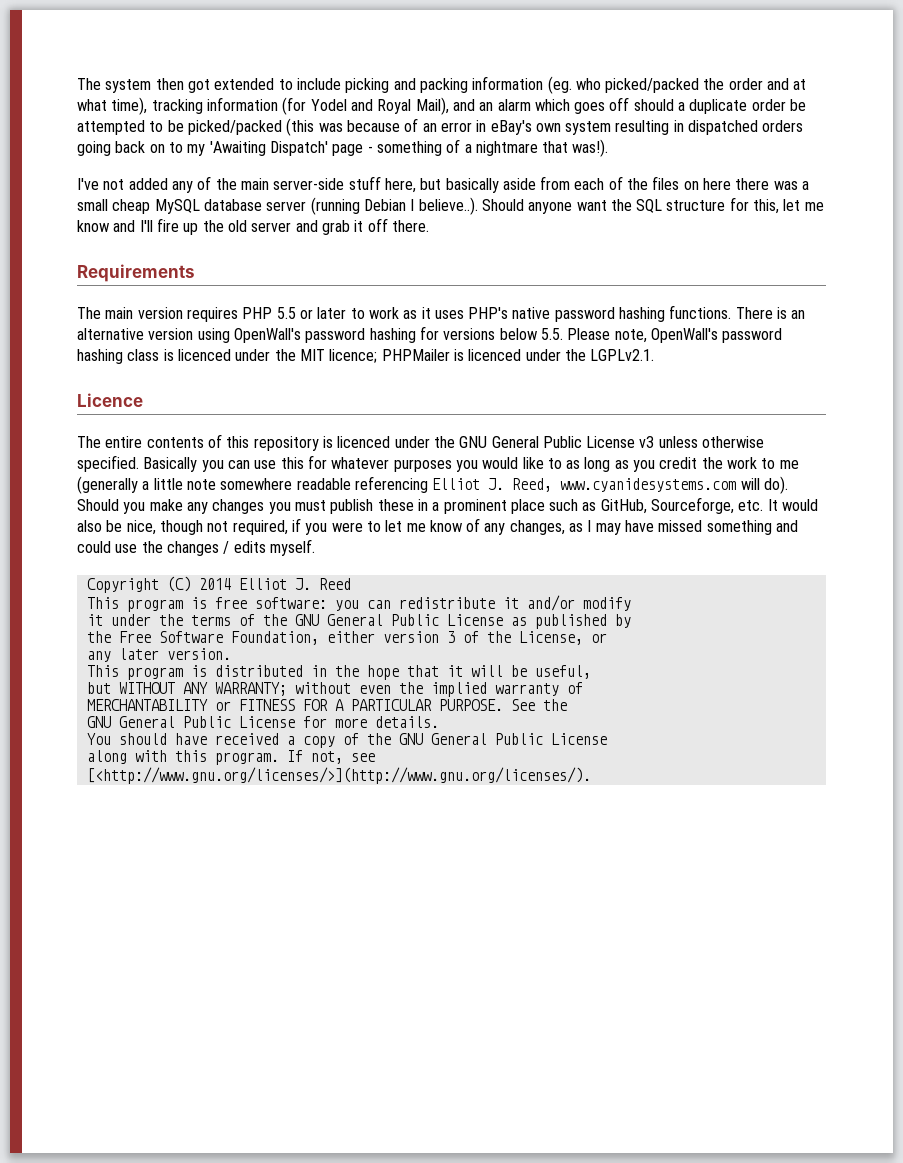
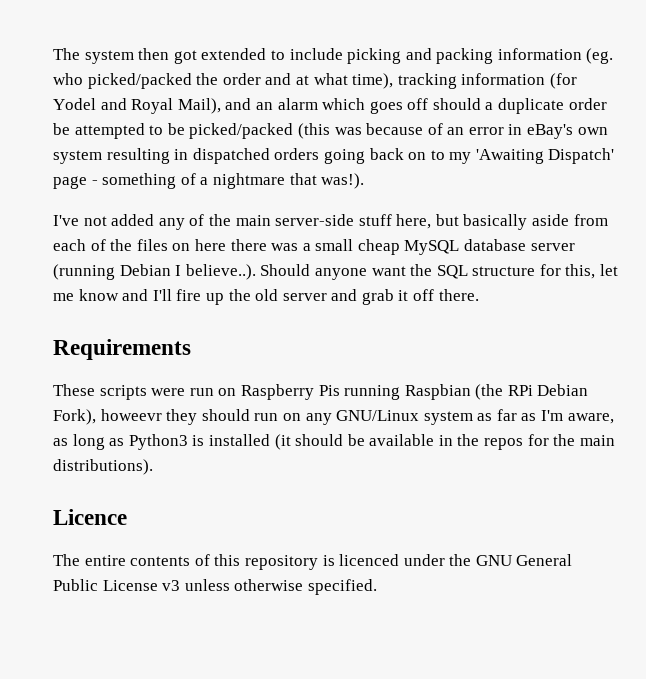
- The main version requires PHP 5.5 or later to work as it uses PHP's native password hashing functions. There is an alternative version using OpenWall's password hashing for versions below 5.5. Please note, OpenWall's password hashing class is licenced under the MIT licence; PHPMailer is licenced under the LGPLv2.1.
+ These scripts were run on Raspberry Pis running Raspbian (the RPi Debian Fork), howeevr they should run on any GNU/Linux system as far as I'm aware, as long as Python3 is installed (it should be available in the repos for the main distributions).
- Basically you can use this for whatever purposes you would like to as long as you credit the work to me (generally a little note somewhere readable referencing Elliot J. Reed, www.cyanidesystems.com will do). Should you make any changes you must publish these in a prominent place such as GitHub, Sourceforge, etc. It would also be nice, though not required, if you were to let me know of any changes, as I may have missed something and could use the changes / edits myself.
- Copyright (C) 2014 Elliot J. Reed
- This program is free software: you can redistribute it and/or modify
- it under the terms of the GNU General Public License as published by
- the Free Software Foundation, either version 3 of the License, or
- any later version.
- This program is distributed in the hope that it will be useful,
- but WITHOUT ANY WARRANTY; without even the implied warranty of
- MERCHANTABILITY or FITNESS FOR A PARTICULAR PURPOSE. See the
- GNU General Public License for more details.
- You should have received a copy of the GNU General Public License
- along with this program. If not, see [<http://www.gnu.org/licenses/>](http://www.gnu.org/licenses/).

